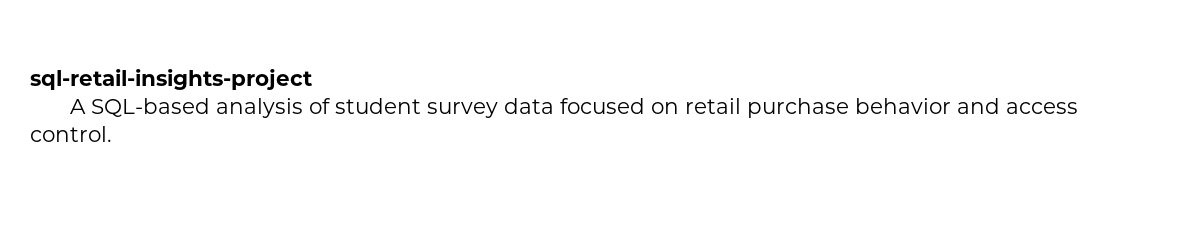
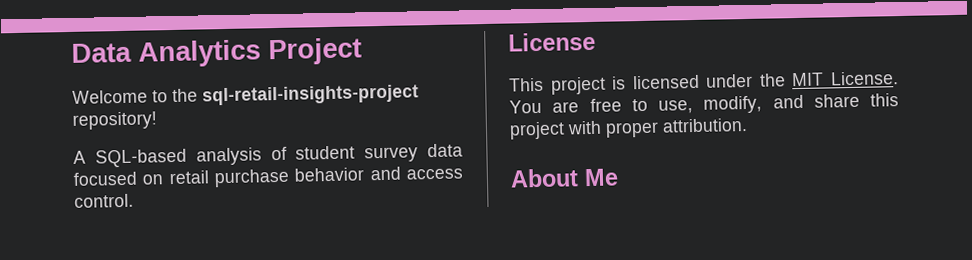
- sql-retail-insights-project
+ Data Analytics Project
+ Welcome to the sql-retail-insights-project repository!
+ License
+ This project is licensed under the MIT License. You are free to use, modify, and share this project with proper attribution.
+ About Me

